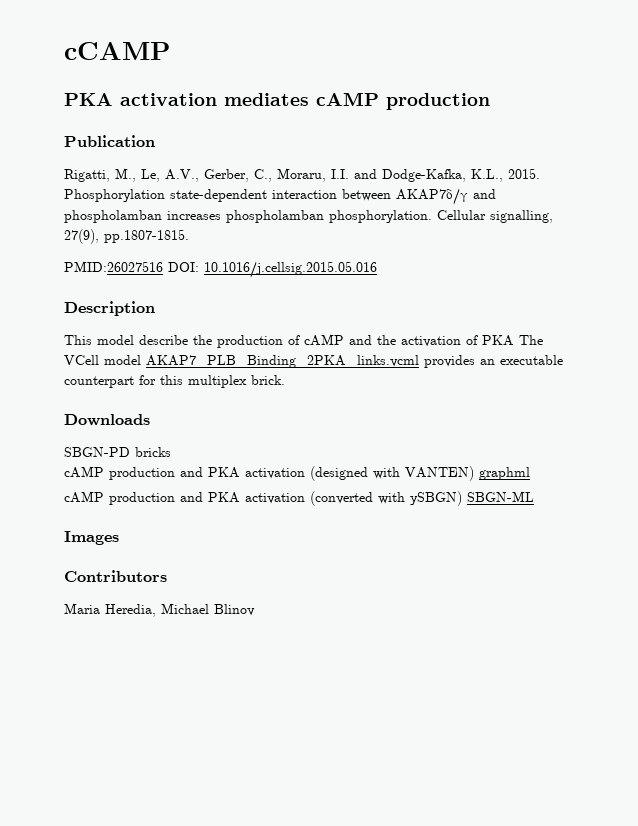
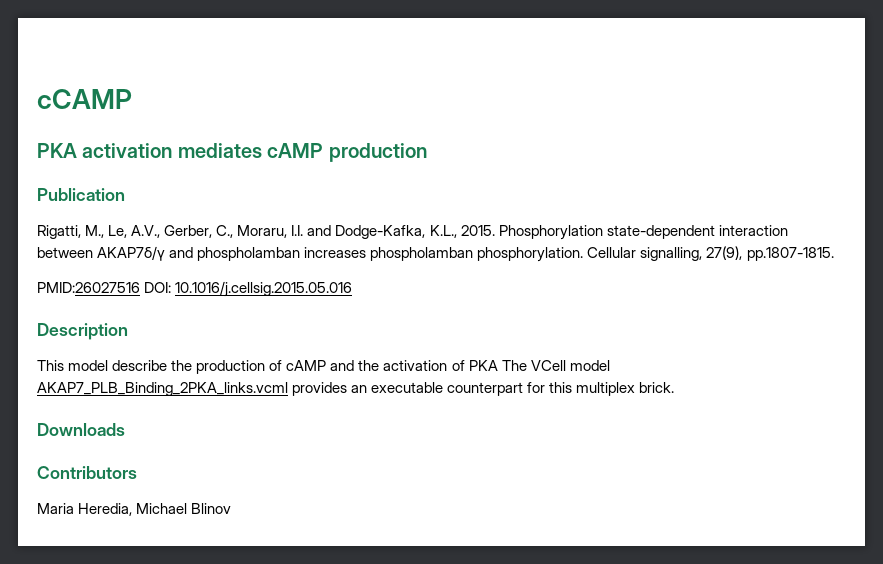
- SBGN-PD bricks
- cAMP production and PKA activation (designed with VANTEN) graphml
- cAMP production and PKA activation (converted with ySBGN) SBGN-ML
- Images

